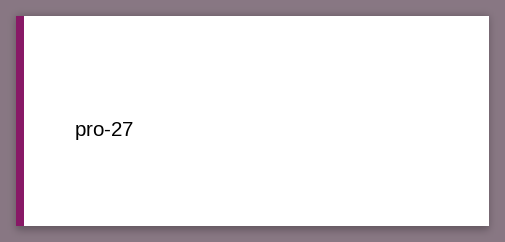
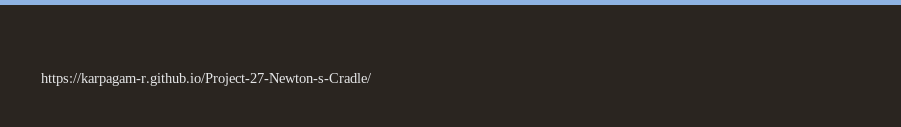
- pro-27
+ https://karpagam-r.github.io/Project-27-Newton-s-Cradle/

